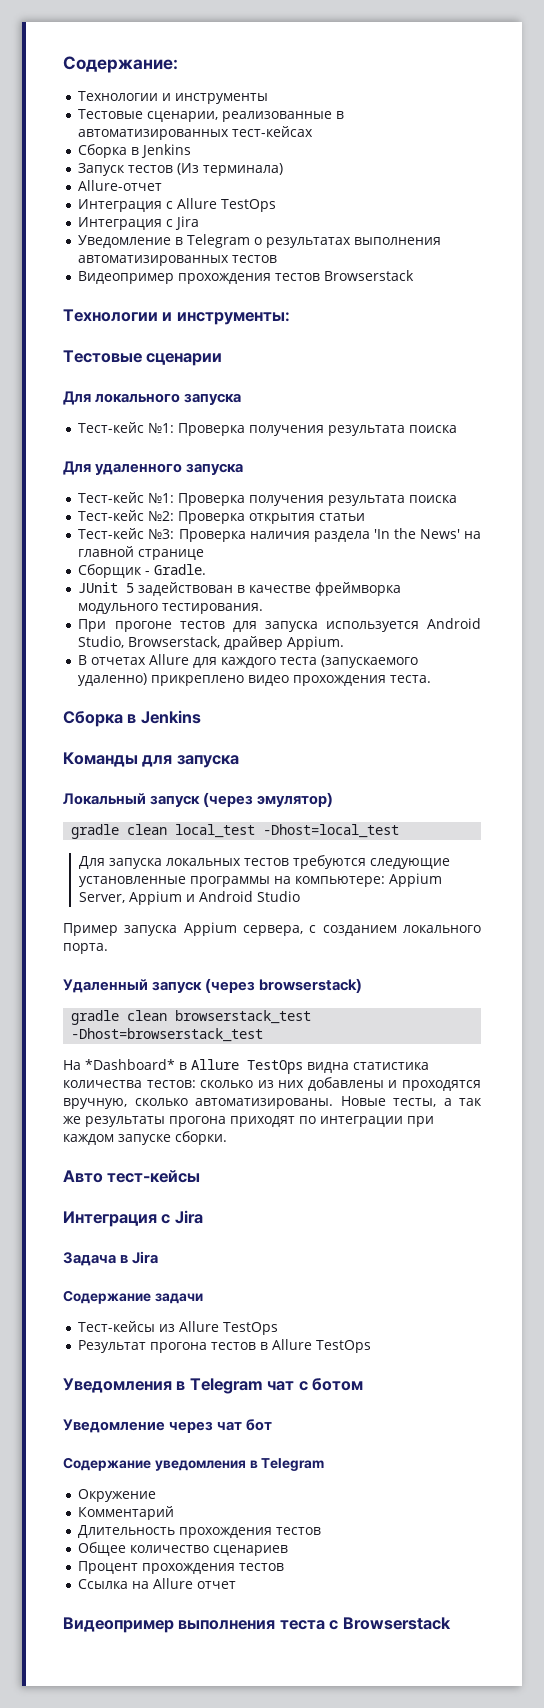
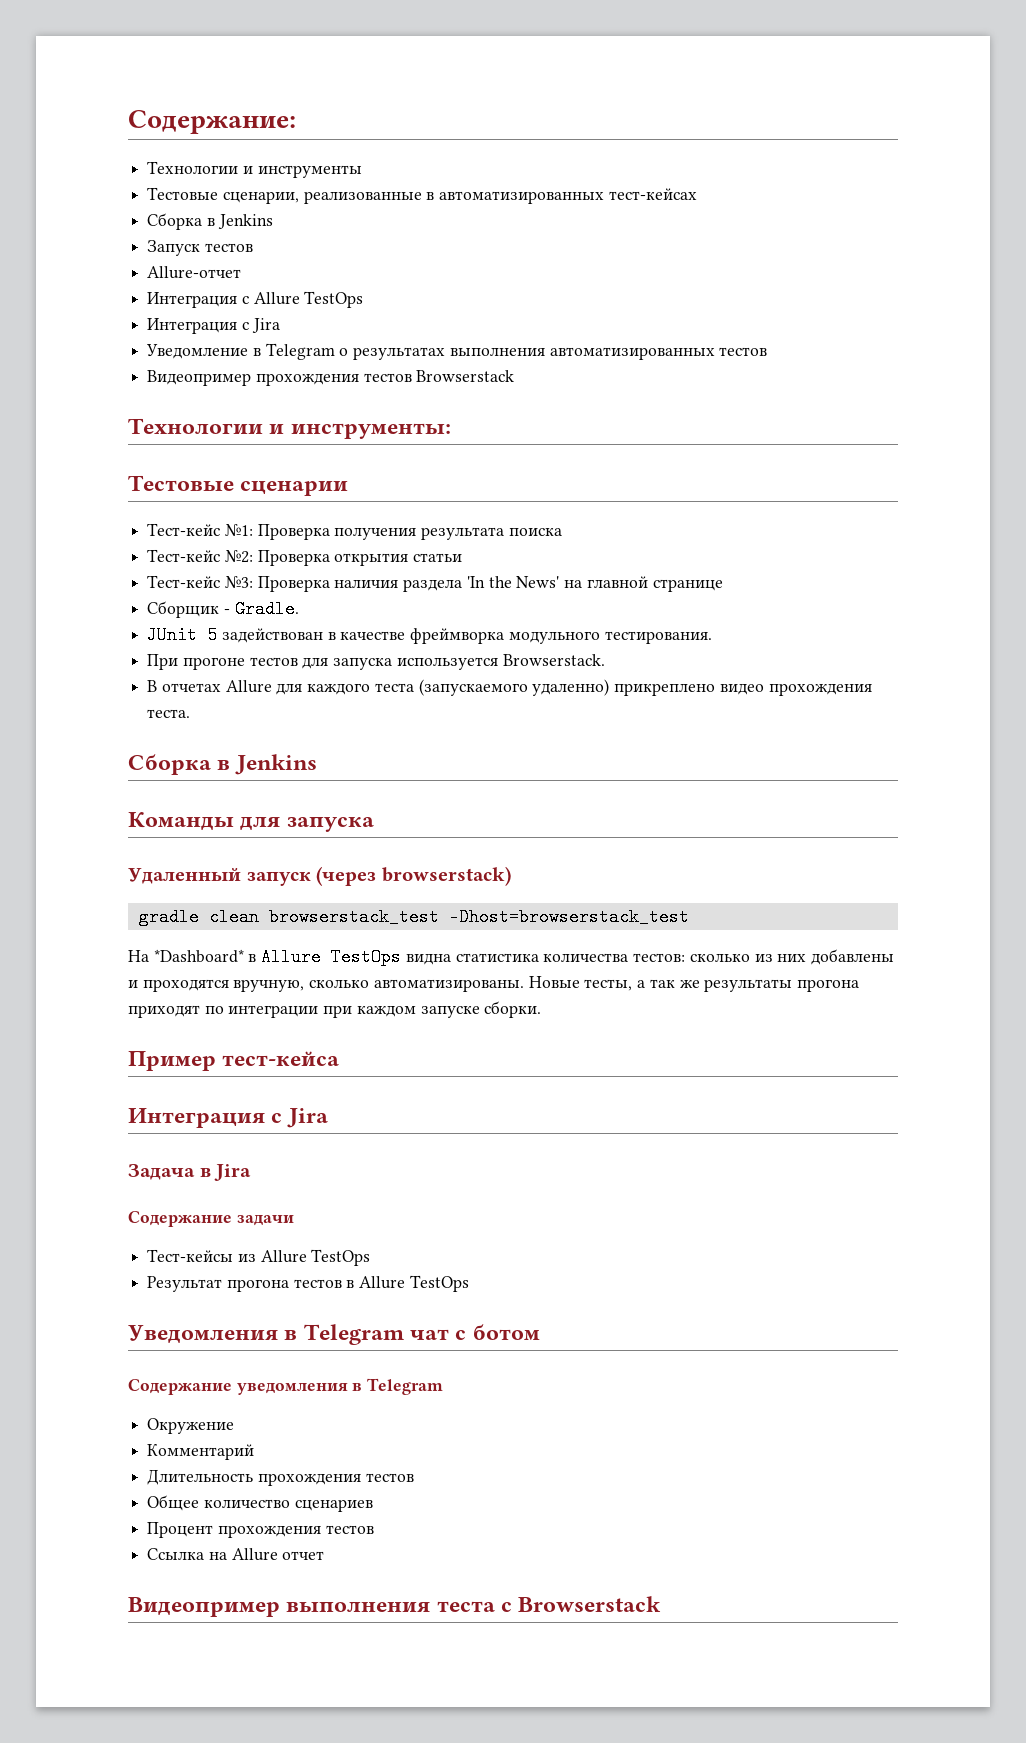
- Запуск тестов (Из терминала)
+ Запуск тестов
- Для локального запуска
- Тест-кейс №1: Проверка получения результата поиска
- Для удаленного запуска
- При прогоне тестов для запуска используется Android Studio, Browserstack, драйвер Appium.
+ При прогоне тестов для запуска используется Browserstack.
- Локальный запуск (через эмулятор)
- gradle clean local_test -Dhost=local_test
- Для запуска локальных тестов требуются следующие установленные программы на компьютере: Appium Server, Appium и Android Studio
- Пример запуска Appium сервера, с созданием локального порта.
- Авто тест-кейсы
+ Пример тест-кейса
- Уведомление через чат бот

